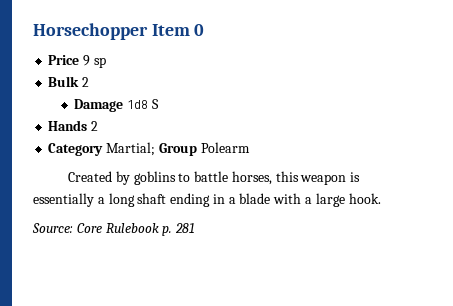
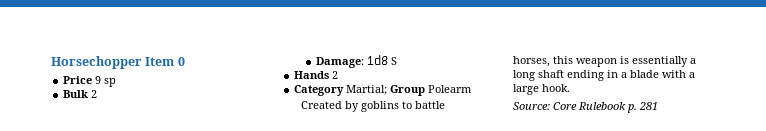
- Damage 1d8 S
+ Damage: 1d8 S

